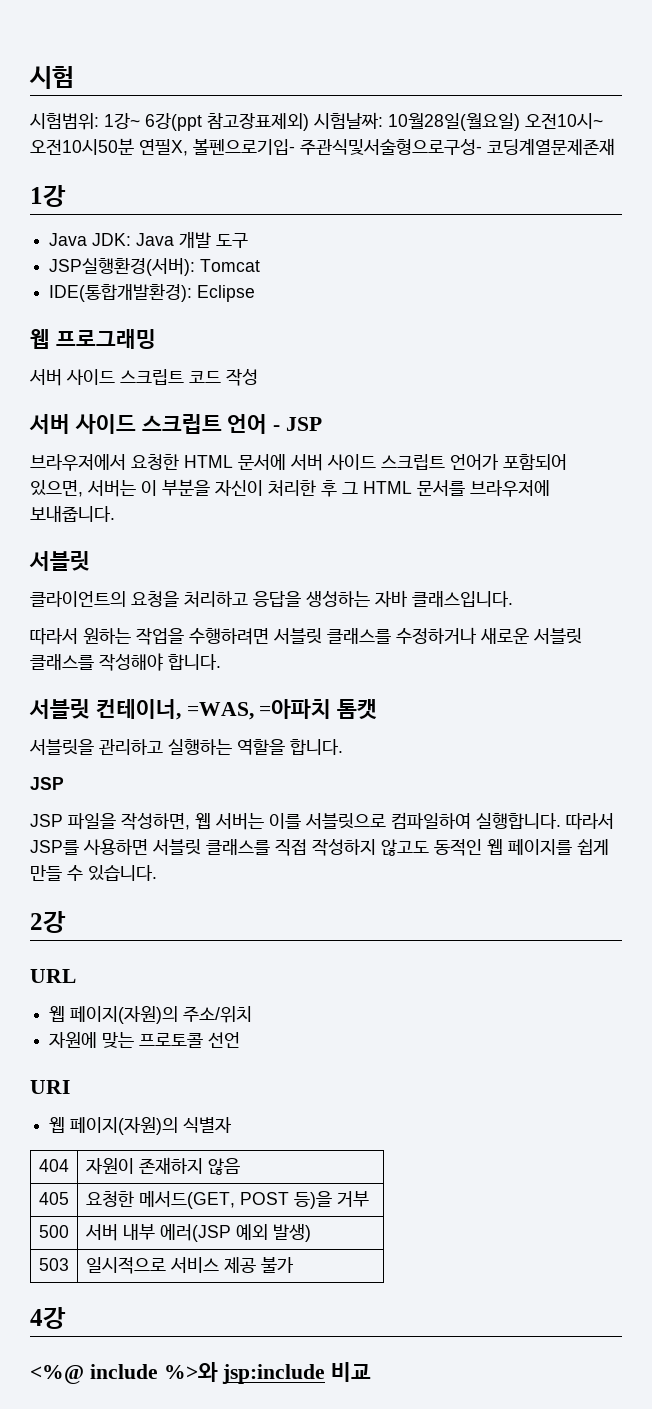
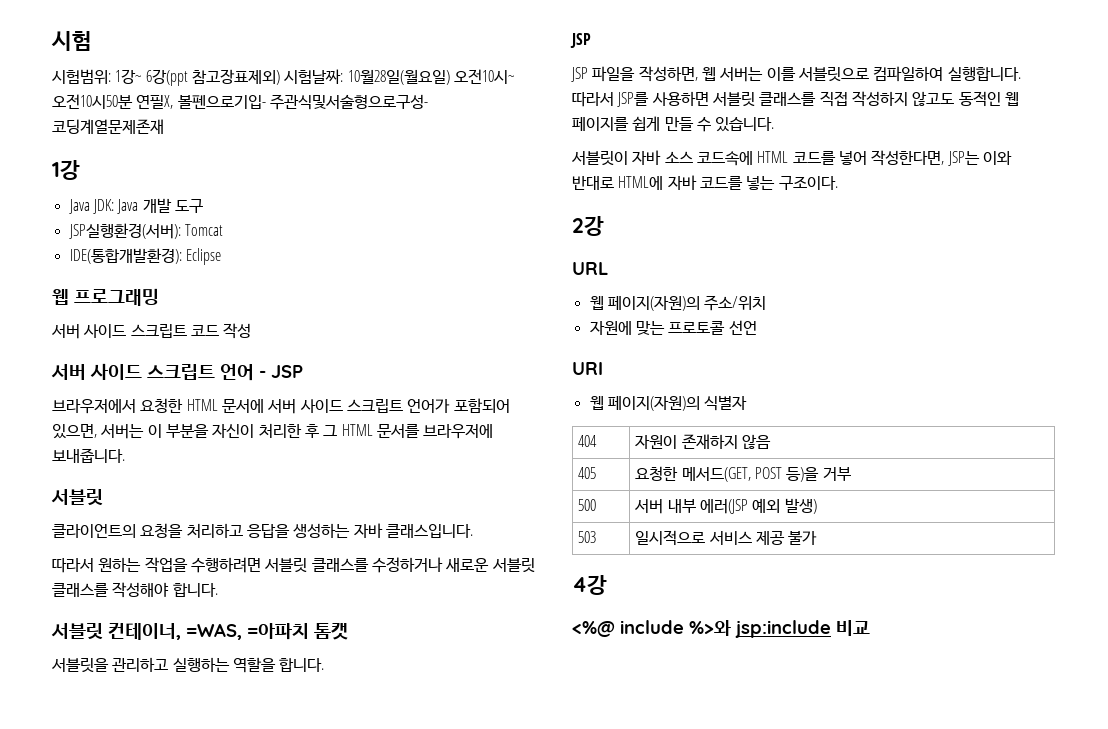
+ 서블릿이 자바 소스 코드속에 HTML 코드를 넣어 작성한다면, JSP는 이와 반대로 HTML에 자바 코드를 넣는 구조이다.

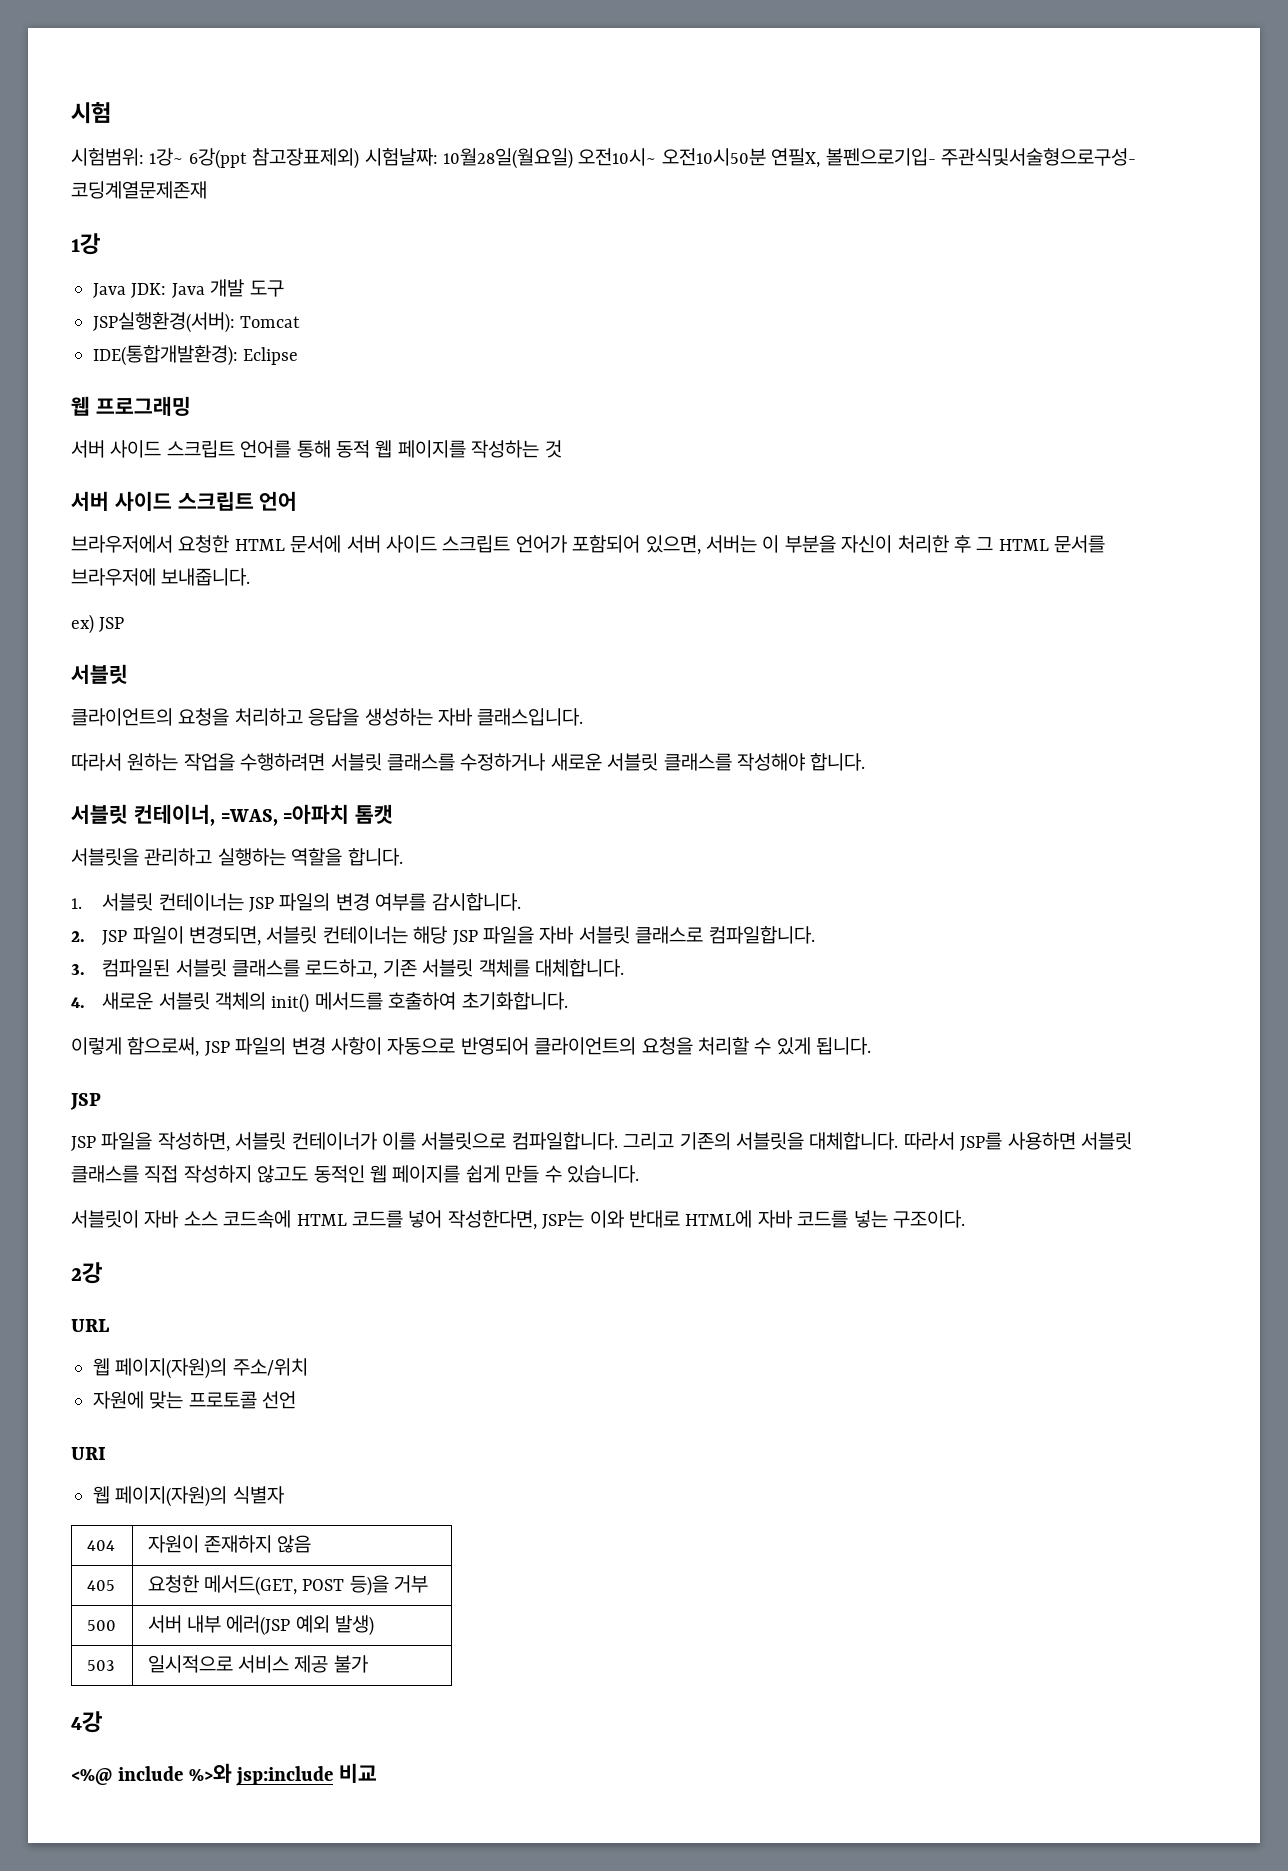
- 서버 사이드 스크립트 코드 작성
+ 서버 사이드 스크립트 언어를 통해 동적 웹 페이지를 작성하는 것
- 서버 사이드 스크립트 언어 - JSP
+ 서버 사이드 스크립트 언어
+ ex) JSP
  서블릿을 관리하고 실행하는 역할을 합니다.
+ 1. 서블릿 컨테이너는 JSP 파일의 변경 여부를 감시합니다.
+ 2. JSP 파일이 변경되면, 서블릿 컨테이너는 해당 JSP 파일을 자바 서블릿 클래스로 컴파일합니다.
+ 3. 컴파일된 서블릿 클래스를 로드하고, 기존 서블릿 객체를 대체합니다.
+ 4. 새로운 서블릿 객체의 init() 메서드를 호출하여 초기화합니다.
+ 이렇게 함으로써, JSP 파일의 변경 사항이 자동으로 반영되어 클라이언트의 요청을 처리할 수 있게 됩니다.
  JSP
- JSP 파일을 작성하면, 웹 서버는 이를 서블릿으로 컴파일하여 실행합니다.
+ JSP 파일을 작성하면, 서블릿 컨테이너가 이를 서블릿으로 컴파일합니다. 그리고 기존의 서블릿을 대체합니다.

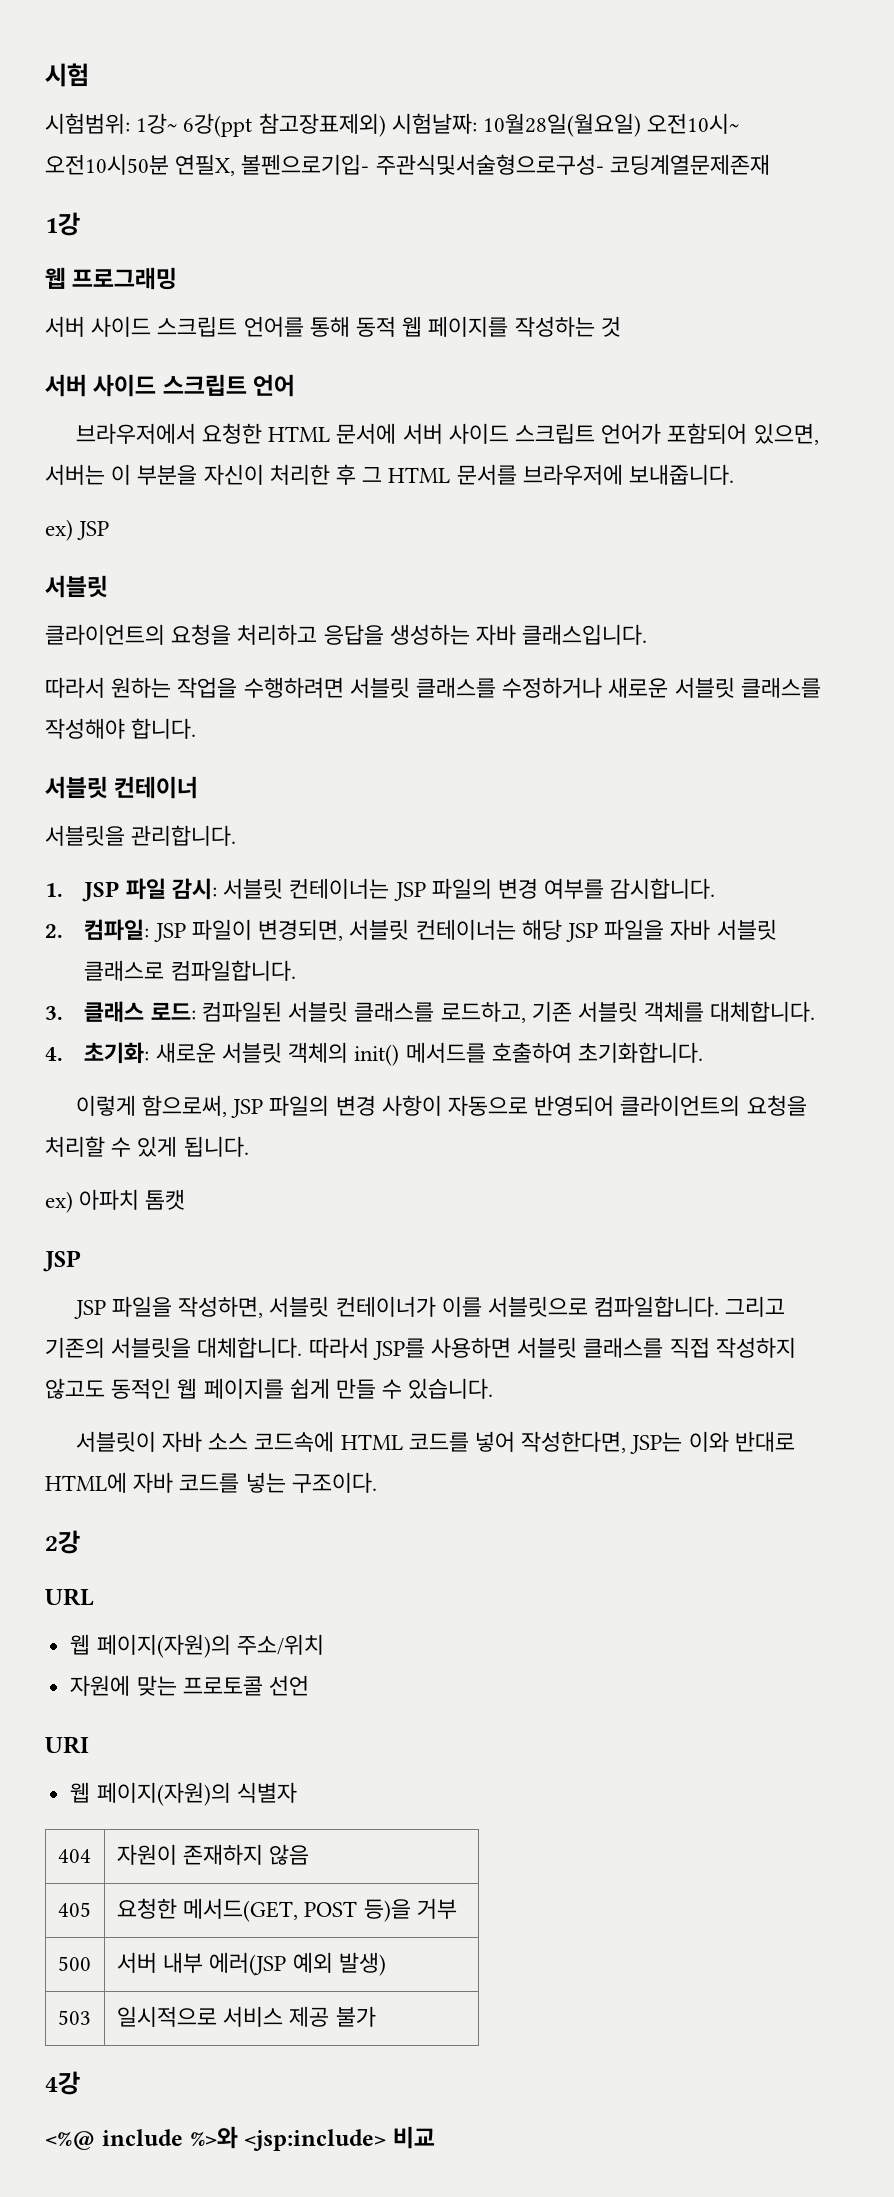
- Java JDK: Java 개발 도구
- JSP실행환경(서버): Tomcat
- IDE(통합개발환경): Eclipse
- 서블릿 컨테이너, =WAS, =아파치 톰캣
- 서블릿을 관리하고 실행하는 역할을 합니다.
- 1. 서블릿 컨테이너는 JSP 파일의 변경 여부를 감시합니다.
+ 서블릿 컨테이너
+ 서블릿을 관리합니다.
+ 1. JSP 파일 감시: 서블릿 컨테이너는 JSP 파일의 변경 여부를 감시합니다.
- 2. JSP 파일이 변경되면, 서블릿 컨테이너는 해당 JSP 파일을 자바 서블릿 클래스로 컴파일합니다.
+ 2. 컴파일: JSP 파일이 변경되면, 서블릿 컨테이너는 해당 JSP 파일을 자바 서블릿 클래스로 컴파일합니다.
- 3. 컴파일된 서블릿 클래스를 로드하고, 기존 서블릿 객체를 대체합니다.
+ 3. 클래스 로드: 컴파일된 서블릿 클래스를 로드하고, 기존 서블릿 객체를 대체합니다.
- 4. 새로운 서블릿 객체의 init() 메서드를 호출하여 초기화합니다.
+ 4. 초기화: 새로운 서블릿 객체의 init() 메서드를 호출하여 초기화합니다.
+ ex) 아파치 톰캣
- <%@ include %>와 jsp:include 비교
+ <%@ include %>와 <jsp:include> 비교

